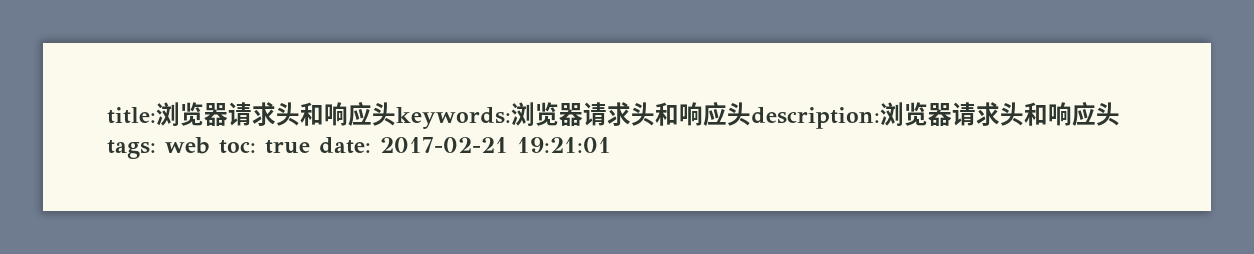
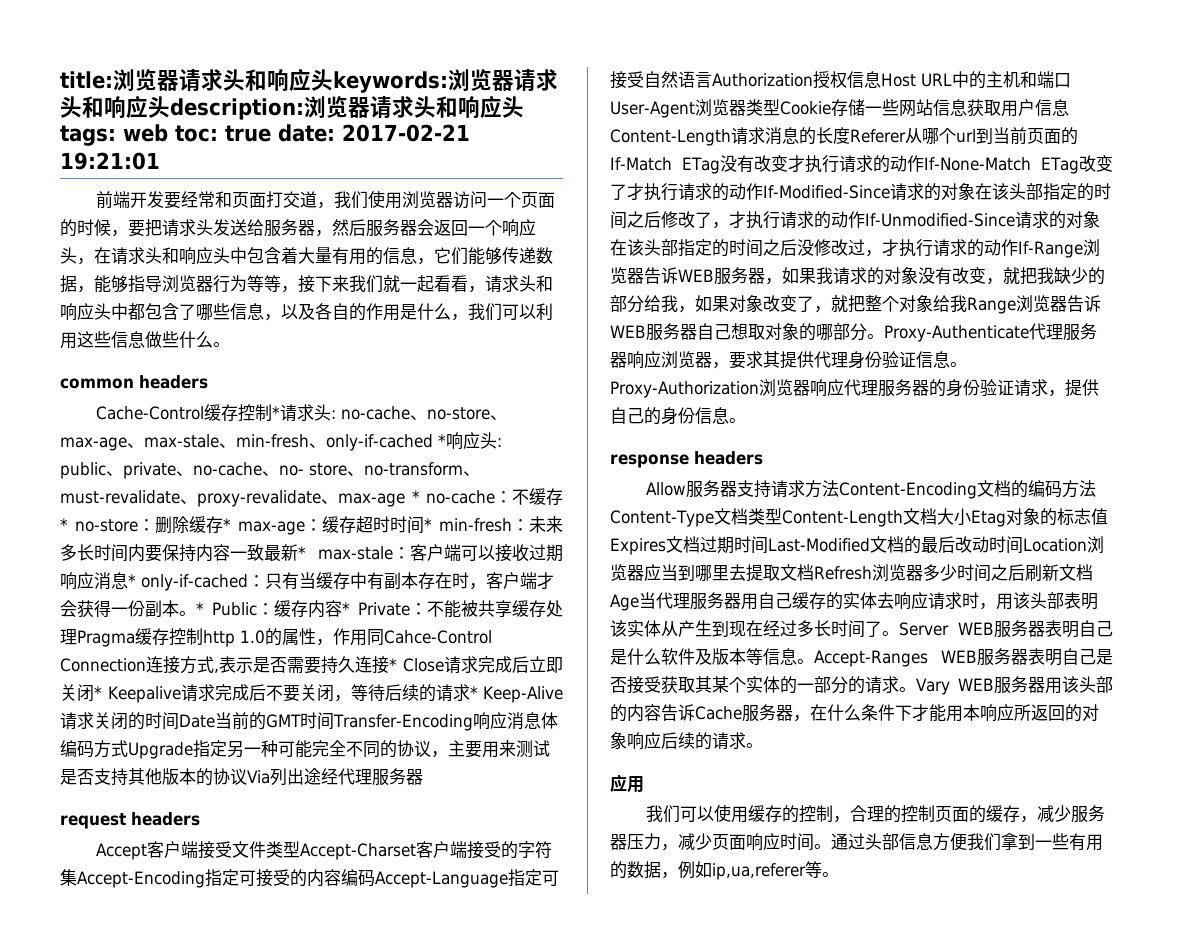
+ 前端开发要经常和页面打交道，我们使用浏览器访问一个页面的时候，要把请求头发送给服务器，然后服务器会返回一个响应头，在请求头和响应头中包含着大量有用的信息，它们能够传递数据，能够指导浏览器行为等等，接下来我们就一起看看，请求头和响应头中都包含了哪些信息，以及各自的作用是什么，我们可以利用这些信息做些什么。
+ common headers
+ Cache-Control缓存控制*请求头: no-cache、no-store、max-age、max-stale、min-fresh、only-if-cached *响应头: public、private、no-cache、no- store、no-transform、must-revalidate、proxy-revalidate、max-age * no-cache：不缓存* no-store：删除缓存* max-age：缓存超时时间* min-fresh：未来多长时间内要保持内容一致最新* max-stale：客户端可以接收过期响应消息* only-if-cached：只有当缓存中有副本存在时，客户端才会获得一份副本。* Public：缓存内容* Private：不能被共享缓存处理Pragma缓存控制http 1.0的属性，作用同Cahce-Control Connection连接方式,表示是否需要持久连接* Close请求完成后立即关闭* Keepalive请求完成后不要关闭，等待后续的请求* Keep-Alive请求关闭的时间Date当前的GMT时间Transfer-Encoding响应消息体编码方式Upgrade指定另一种可能完全不同的协议，主要用来测试是否支持其他版本的协议Via列出途经代理服务器
+ request headers
+ Accept客户端接受文件类型Accept-Charset客户端接受的字符集Accept-Encoding指定可接受的内容编码Accept-Language指定可接受自然语言Authorization授权信息Host URL中的主机和端口User-Agent浏览器类型Cookie存储一些网站信息获取用户信息Content-Length请求消息的长度Referer从哪个url到当前页面的If-Match ETag没有改变才执行请求的动作If-None-Match ETag改变了才执行请求的动作If-Modified-Since请求的对象在该头部指定的时间之后修改了，才执行请求的动作If-Unmodified-Since请求的对象在该头部指定的时间之后没修改过，才执行请求的动作If-Range浏览器告诉WEB服务器，如果我请求的对象没有改变，就把我缺少的部分给我，如果对象改变了，就把整个对象给我Range浏览器告诉WEB服务器自己想取对象的哪部分。Proxy-Authenticate代理服务器响应浏览器，要求其提供代理身份验证信息。Proxy-Authorization浏览器响应代理服务器的身份验证请求，提供自己的身份信息。
+ response headers
+ Allow服务器支持请求方法Content-Encoding文档的编码方法Content-Type文档类型Content-Length文档大小Etag对象的标志值Expires文档过期时间Last-Modified文档的最后改动时间Location浏览器应当到哪里去提取文档Refresh浏览器多少时间之后刷新文档Age当代理服务器用自己缓存的实体去响应请求时，用该头部表明该实体从产生到现在经过多长时间了。Server WEB服务器表明自己是什么软件及版本等信息。Accept-Ranges WEB服务器表明自己是否接受获取其某个实体的一部分的请求。Vary WEB服务器用该头部的内容告诉Cache服务器，在什么条件下才能用本响应所返回的对象响应后续的请求。
+ 应用
+ 我们可以使用缓存的控制，合理的控制页面的缓存，减少服务器压力，减少页面响应时间。通过头部信息方便我们拿到一些有用的数据，例如ip,ua,referer等。

